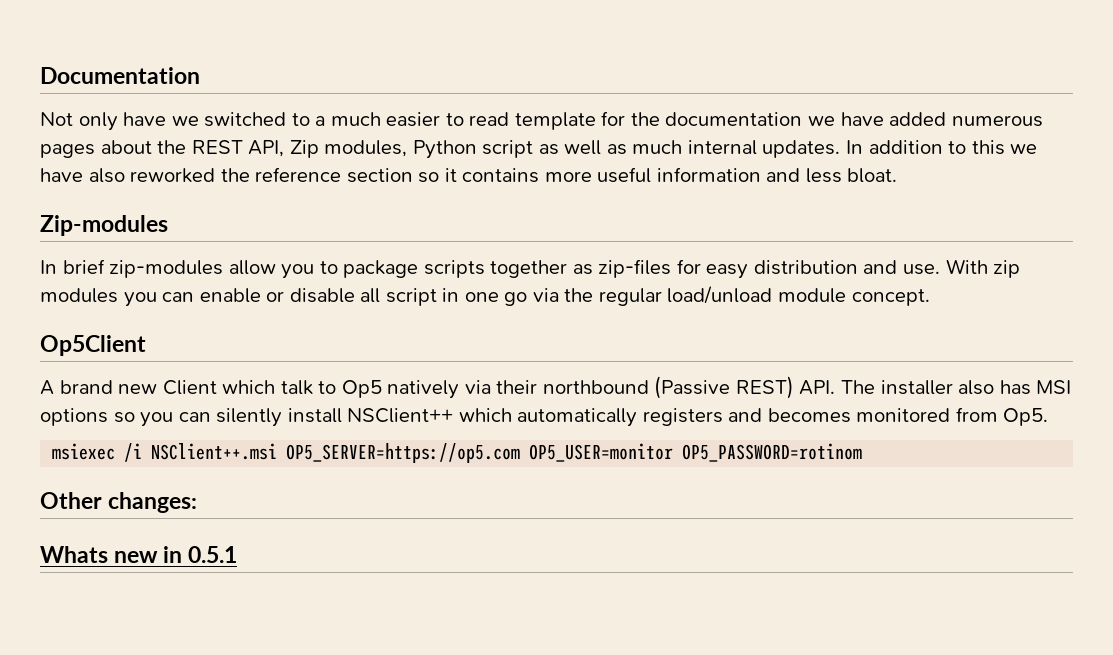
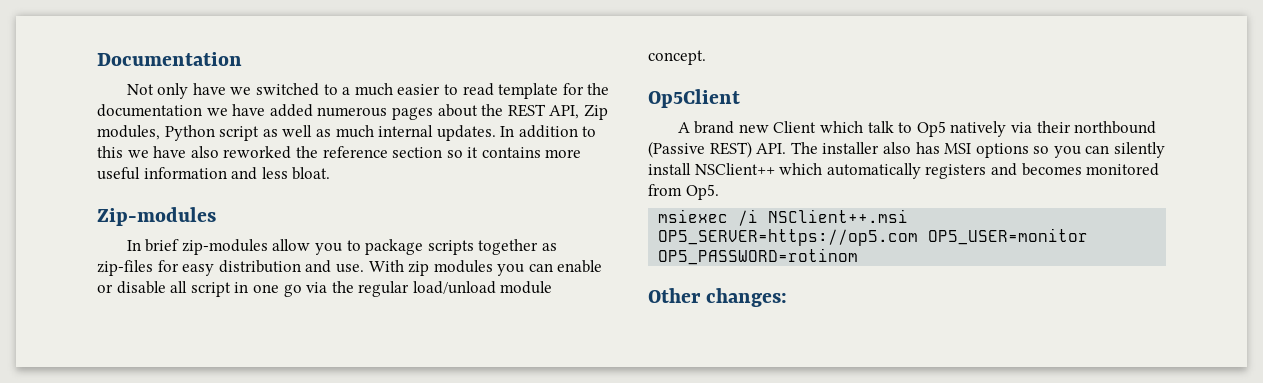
- Whats new in 0.5.1

